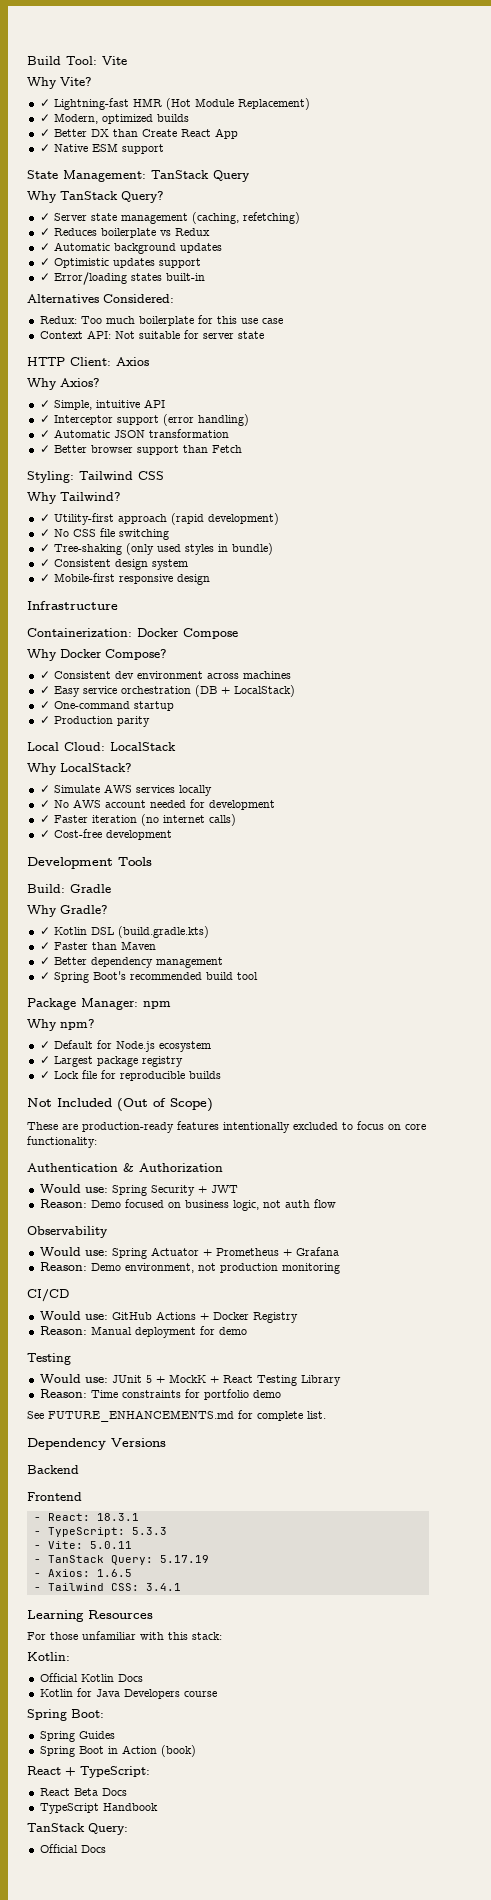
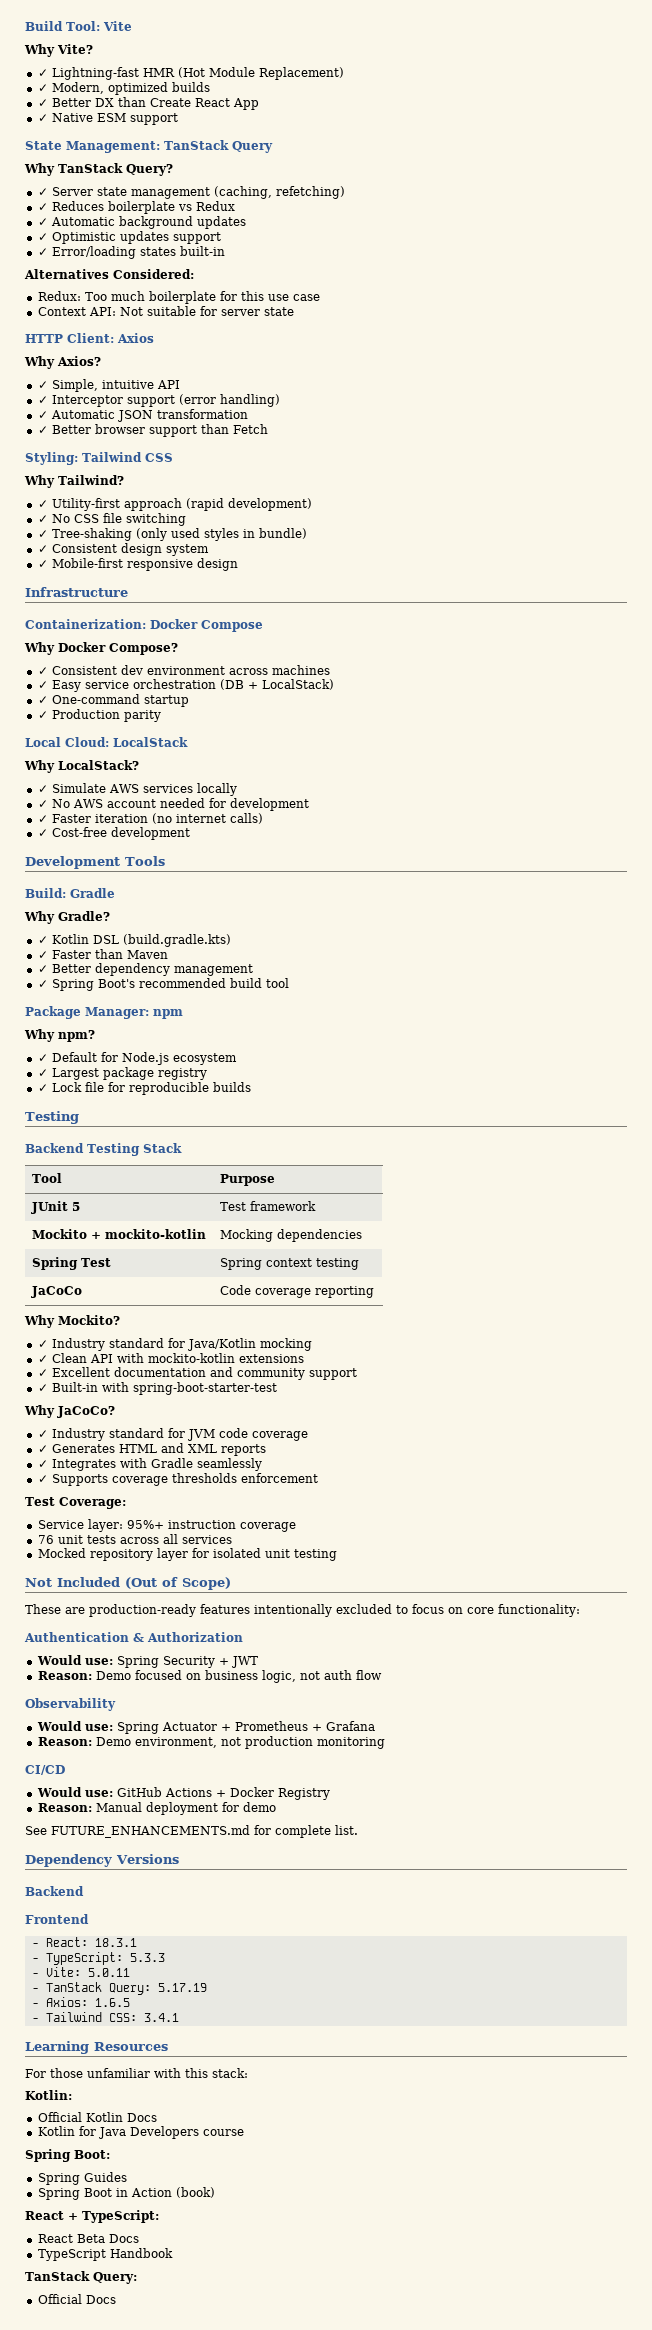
  ✓ Lock file for reproducible builds
+ Testing
+ Backend Testing Stack
+ Tool | Purpose
+ JUnit 5 | Test framework
+ Mockito + mockito-kotlin | Mocking dependencies
+ Spring Test | Spring context testing
+ JaCoCo | Code coverage reporting
+ Why Mockito?
+ ✓ Industry standard for Java/Kotlin mocking
+ ✓ Clean API with mockito-kotlin extensions
+ ✓ Excellent documentation and community support
+ ✓ Built-in with spring-boot-starter-test
+ Why JaCoCo?
+ ✓ Industry standard for JVM code coverage
+ ✓ Generates HTML and XML reports
+ ✓ Integrates with Gradle seamlessly
+ ✓ Supports coverage thresholds enforcement
+ Test Coverage:
+ Service layer: 95%+ instruction coverage
+ 76 unit tests across all services
+ Mocked repository layer for isolated unit testing
  Reason: Manual deployment for demo
- Testing
- Would use: JUnit 5 + MockK + React Testing Library
- Reason: Time constraints for portfolio demo

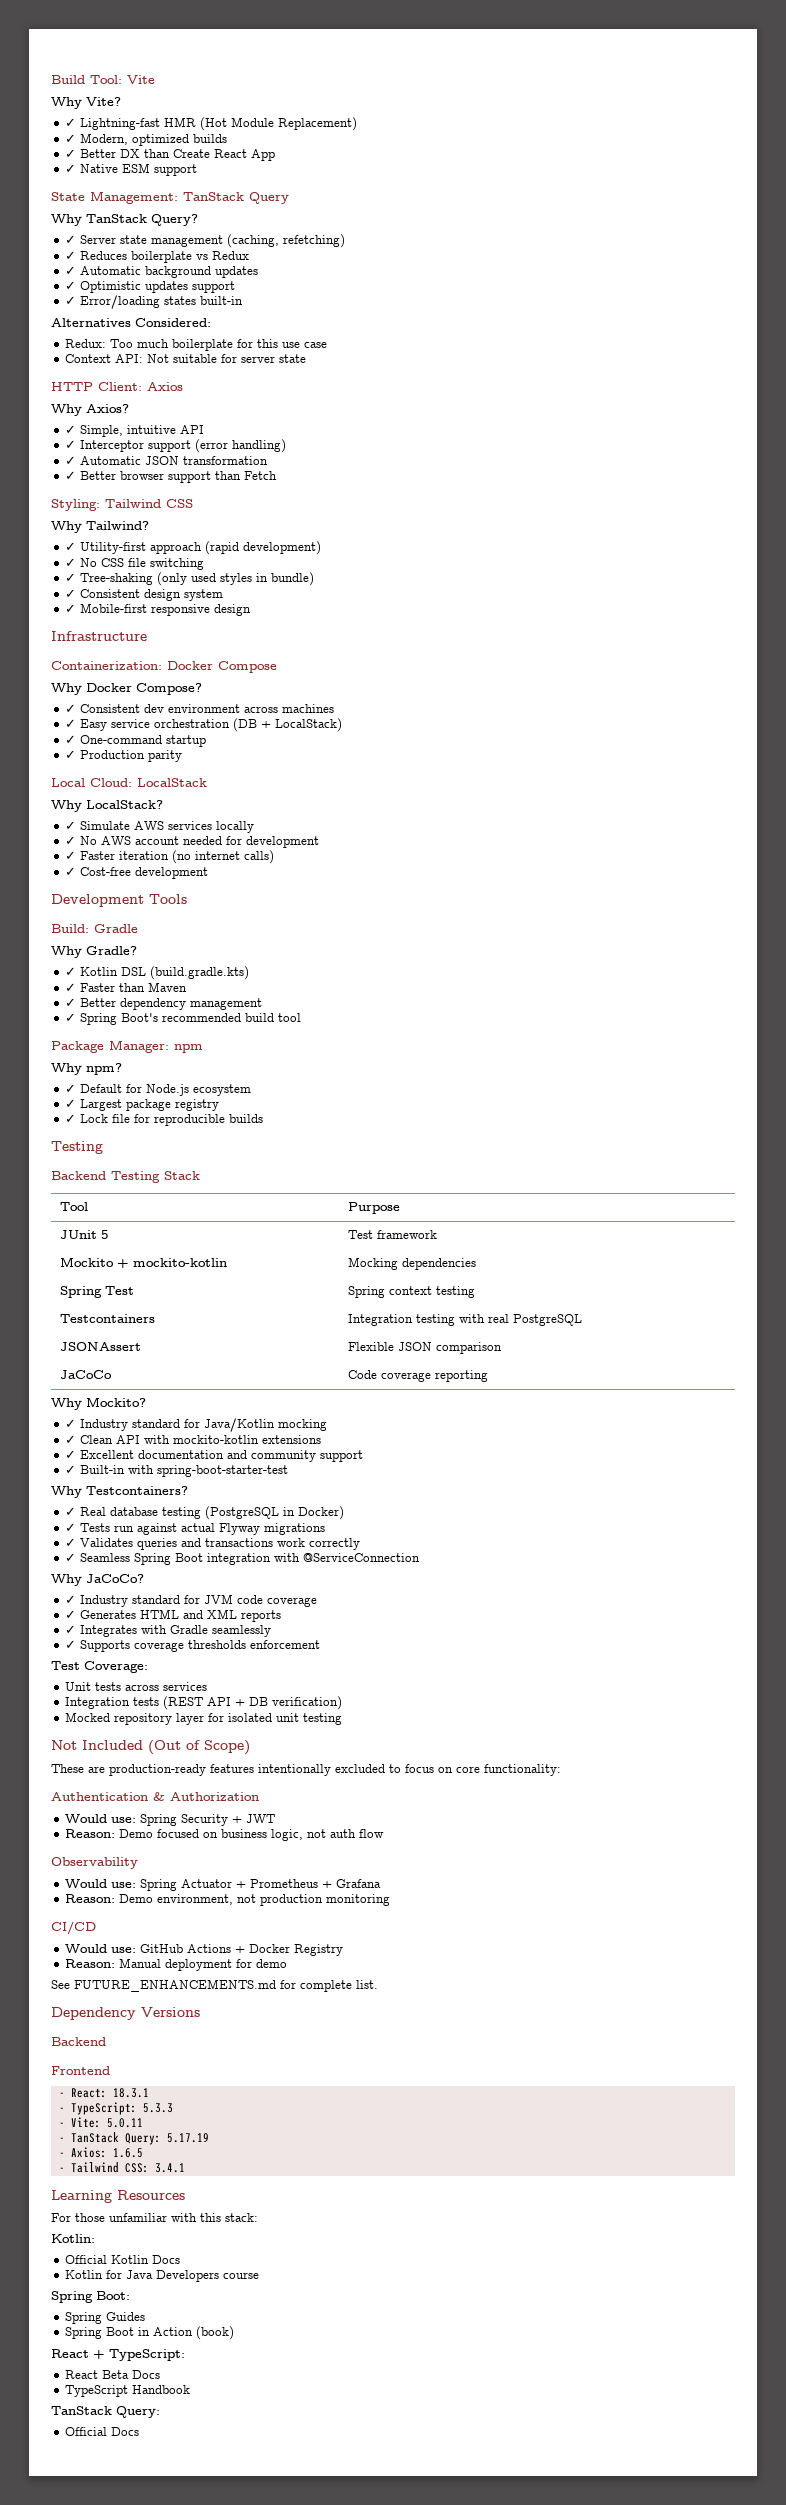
+ Testcontainers | Integration testing with real PostgreSQL
+ JSONAssert | Flexible JSON comparison
+ Why Testcontainers?
+ ✓ Real database testing (PostgreSQL in Docker)
+ ✓ Tests run against actual Flyway migrations
+ ✓ Validates queries and transactions work correctly
+ ✓ Seamless Spring Boot integration with @ServiceConnection
- Service layer: 95%+ instruction coverage
- 76 unit tests across all services
+ Unit tests across services
+ Integration tests (REST API + DB verification)

